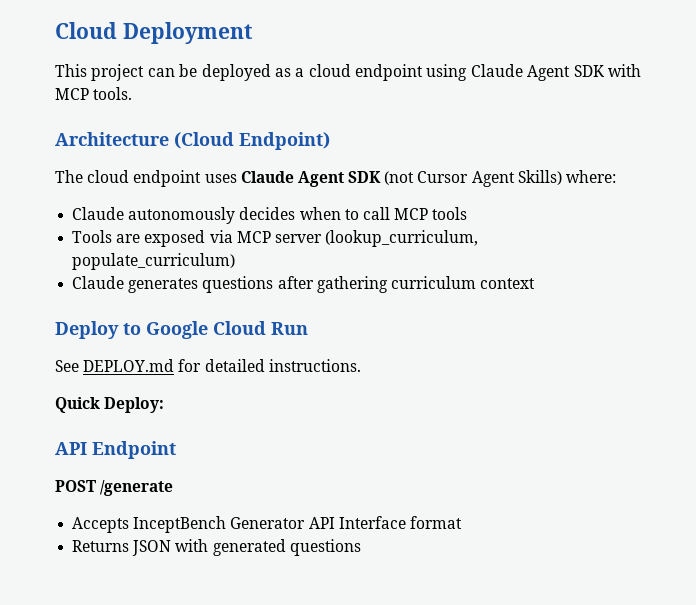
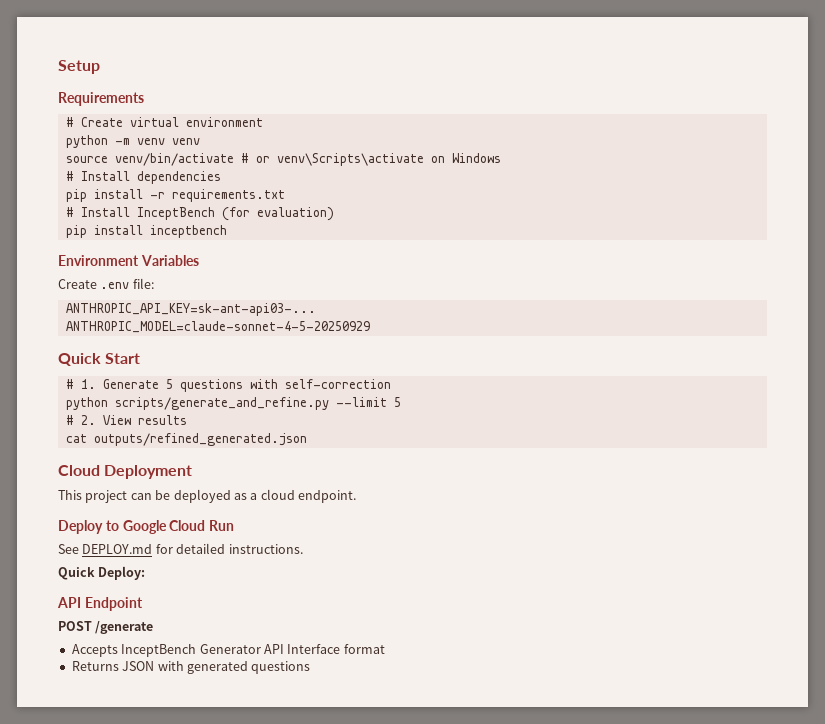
+ Setup
+ Requirements
+ # Create virtual environment
+ python -m venv venv
+ source venv/bin/activate # or venv\Scripts\activate on Windows
+ # Install dependencies
+ pip install -r requirements.txt
+ # Install InceptBench (for evaluation)
+ pip install inceptbench
+ Environment Variables
+ Create .env file:
+ ANTHROPIC_API_KEY=sk-ant-api03-...
+ ANTHROPIC_MODEL=claude-sonnet-4-5-20250929
+ Quick Start
+ # 1. Generate 5 questions with self-correction
+ python scripts/generate_and_refine.py --limit 5
+ # 2. View results
+ cat outputs/refined_generated.json
- This project can be deployed as a cloud endpoint using Claude Agent SDK with MCP tools.
- Architecture (Cloud Endpoint)
- The cloud endpoint uses Claude Agent SDK (not Cursor Agent Skills) where:
- Claude autonomously decides when to call MCP tools
- Tools are exposed via MCP server (lookup_curriculum, populate_curriculum)
- Claude generates questions after gathering curriculum context
+ This project can be deployed as a cloud endpoint.

